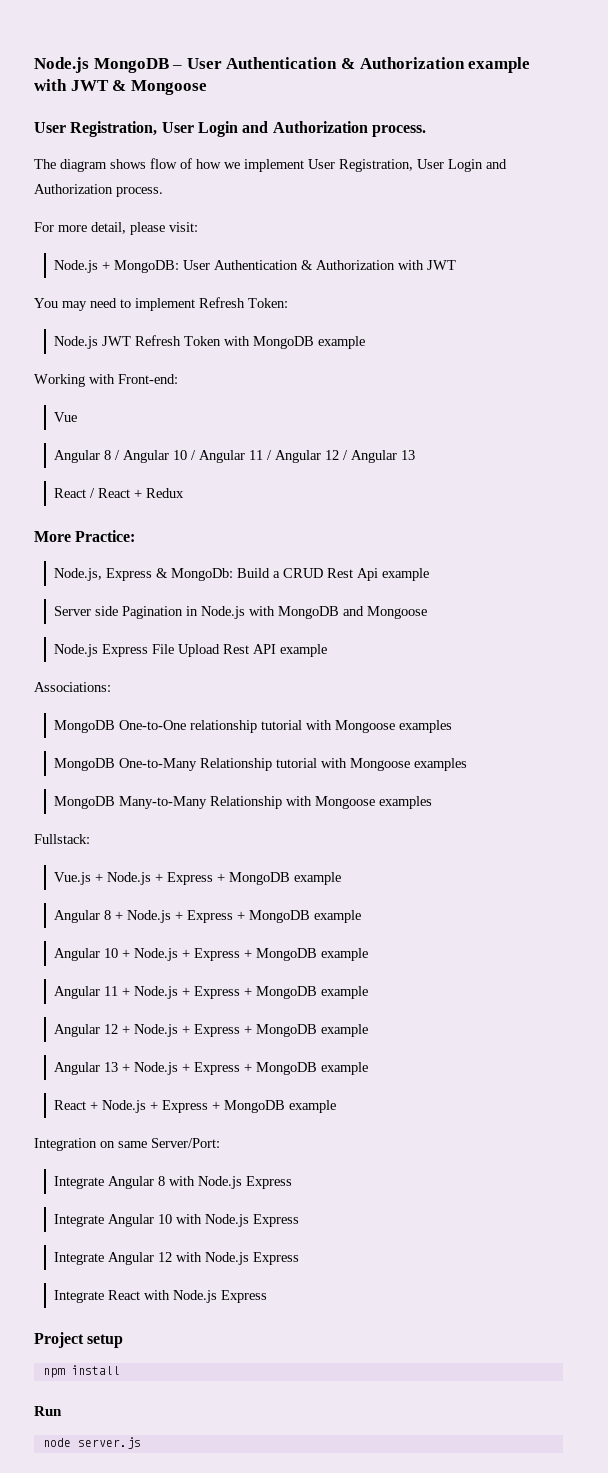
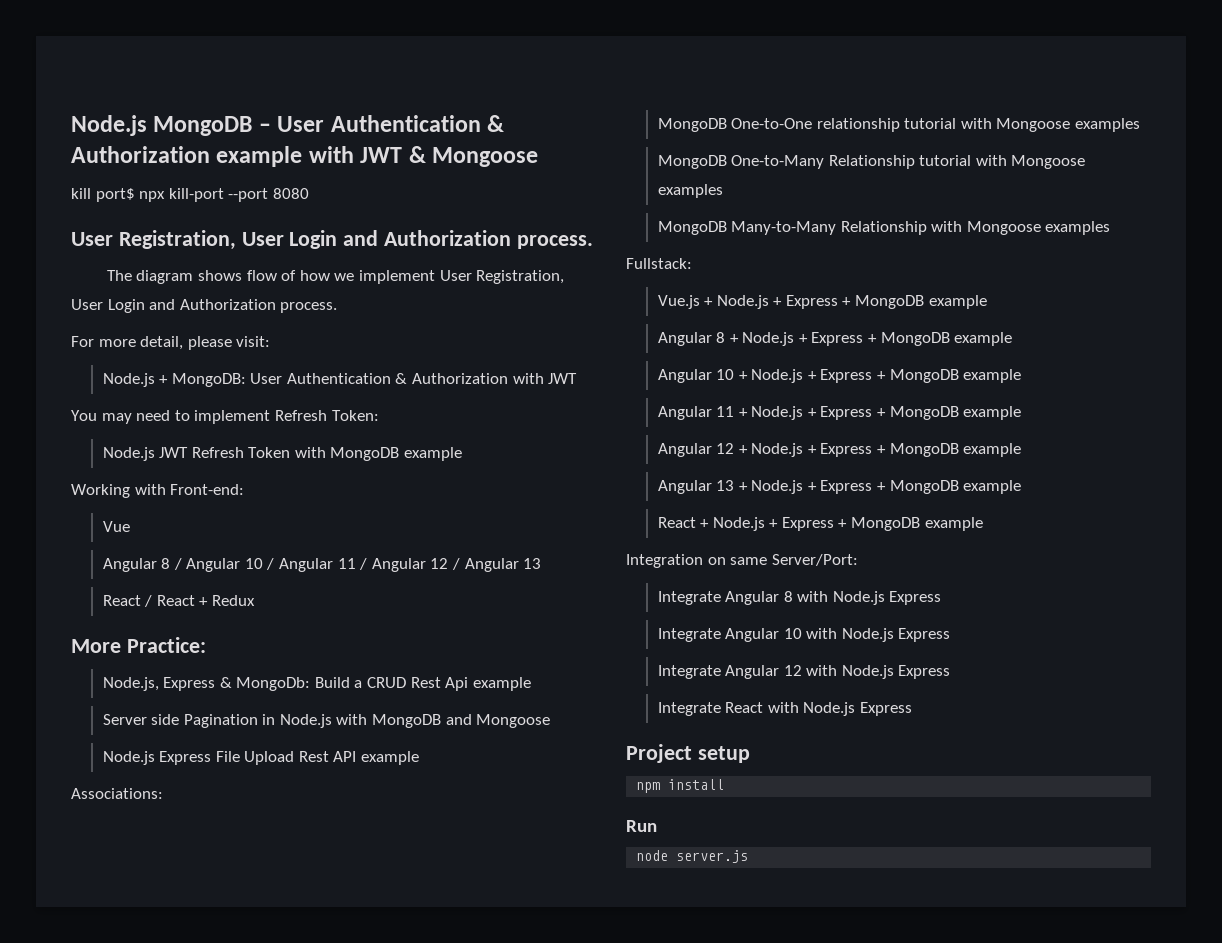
+ kill port$ npx kill-port --port 8080

